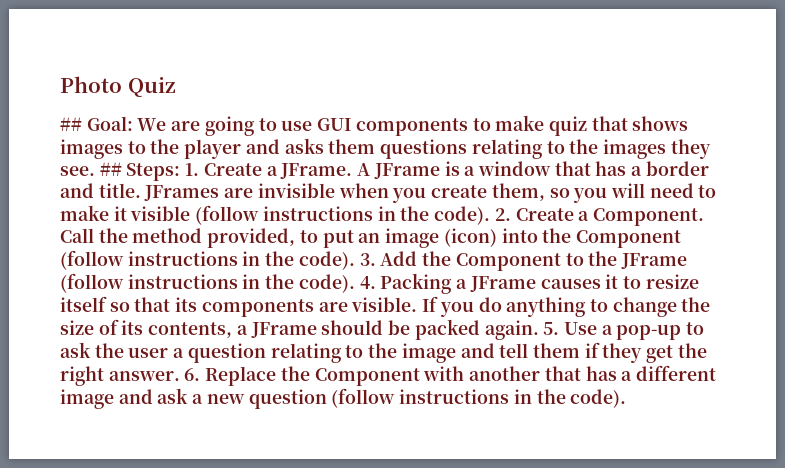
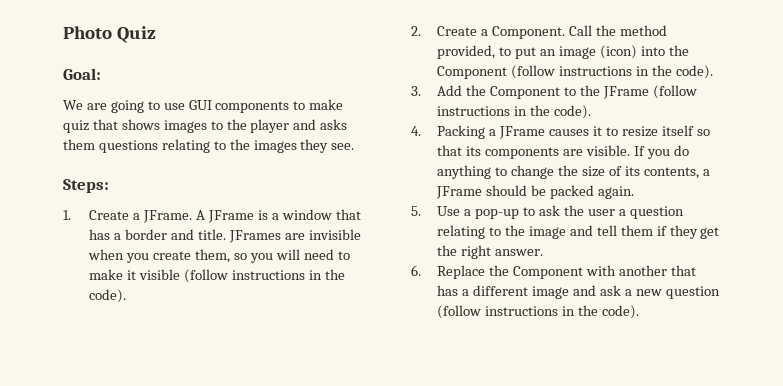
- ## Goal: We are going to use GUI components to make quiz that shows images to the player and asks them questions relating to the images they see. ## Steps: 1. Create a JFrame.
+ Goal:
+ We are going to use GUI components to make quiz that shows images to the player and asks them questions relating to the images they see.
+ Steps:
+ 1. Create a JFrame.
- JFrames are invisible when you create them, so you will need to make it visible (follow instructions in the code). 2. Create a Component.
+ JFrames are invisible when you create them, so you will need to make it visible (follow instructions in the code).
+ 2. Create a Component.
- Call the method provided, to put an image (icon) into the Component (follow instructions in the code). 3. Add the Component to the JFrame (follow instructions in the code). 4. Packing a JFrame causes it to resize itself so that its components are visible.
+ Call the method provided, to put an image (icon) into the Component (follow instructions in the code).
+ 3. Add the Component to the JFrame (follow instructions in the code).
+ 4. Packing a JFrame causes it to resize itself so that its components are visible.
- If you do anything to change the size of its contents, a JFrame should be packed again. 5. Use a pop-up to ask the user a question relating to the image and tell them if they get the right answer. 6. Replace the Component with another that has a different image and ask a new question (follow instructions in the code).
+ If you do anything to change the size of its contents, a JFrame should be packed again.
+ 5. Use a pop-up to ask the user a question relating to the image and tell them if they get the right answer.
+ 6. Replace the Component with another that has a different image and ask a new question (follow instructions in the code).

